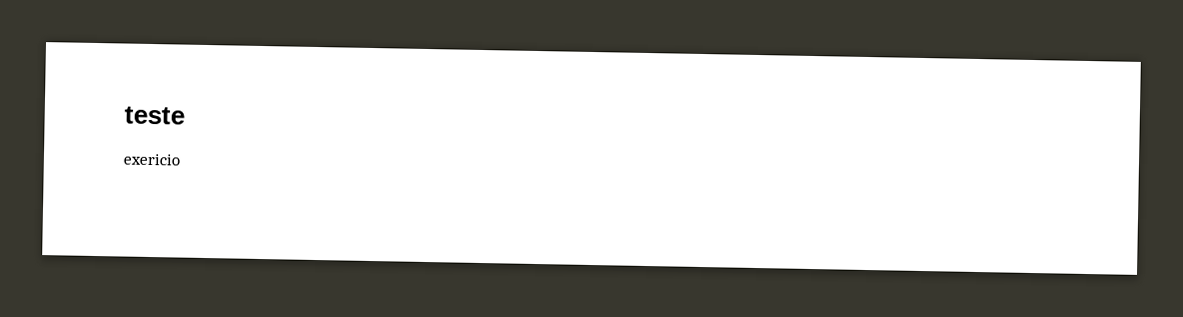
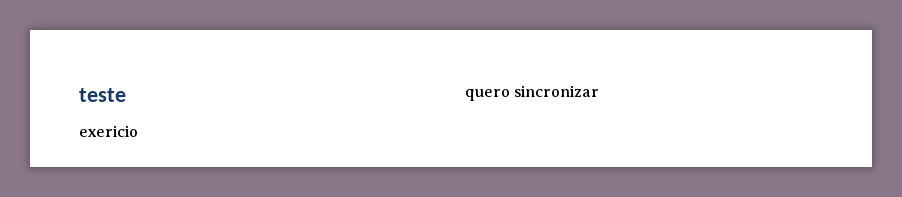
+ quero sincronizar

